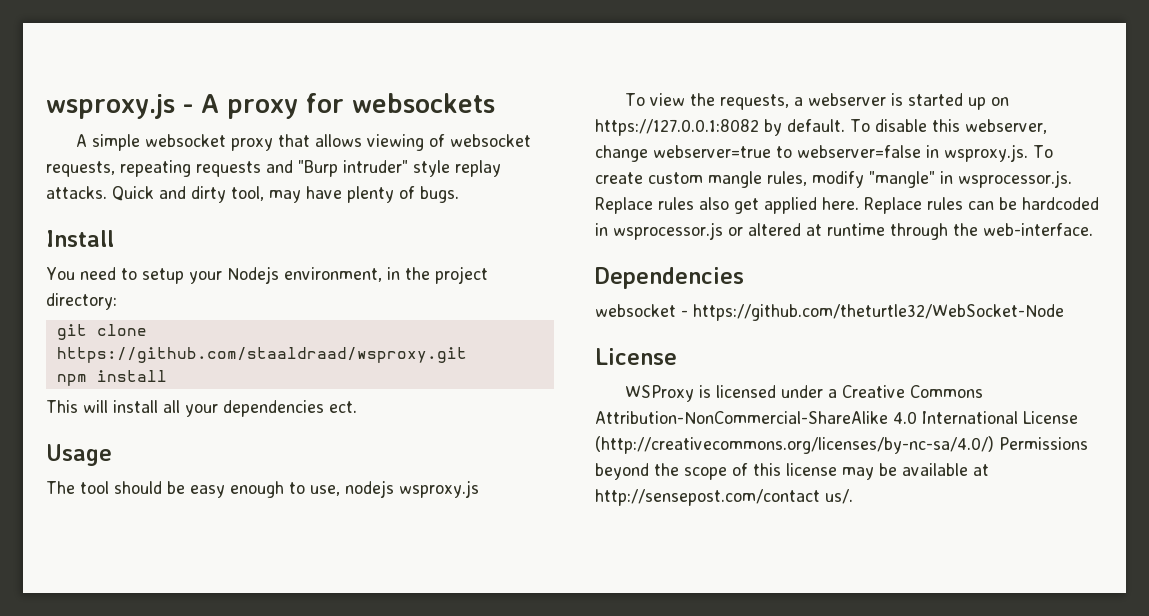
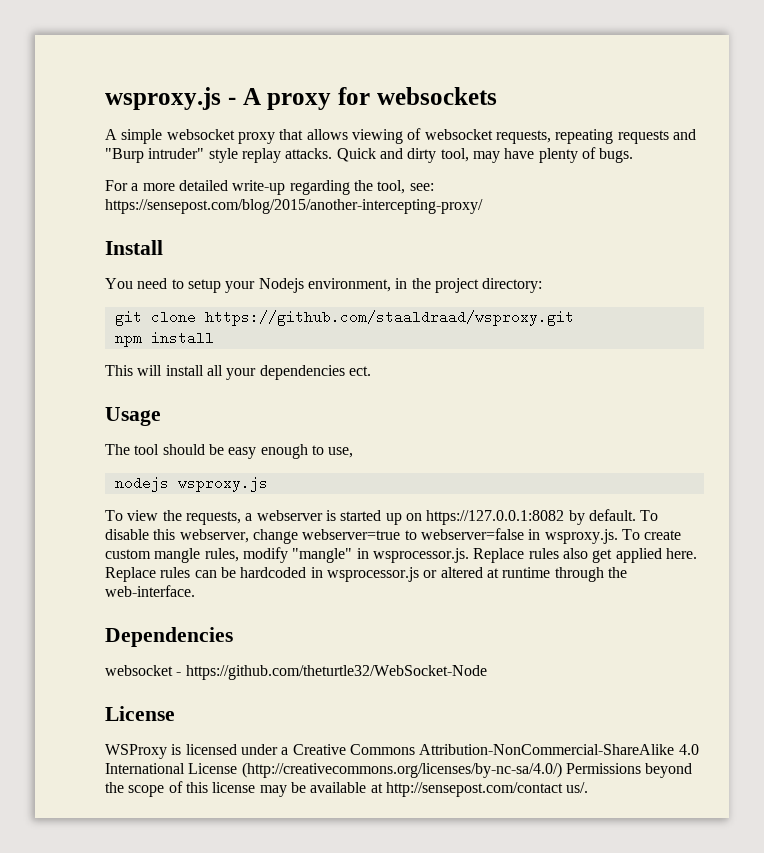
+ For a more detailed write-up regarding the tool, see: https://sensepost.com/blog/2015/another-intercepting-proxy/
- The tool should be easy enough to use, nodejs wsproxy.js
+ The tool should be easy enough to use,
+ nodejs wsproxy.js

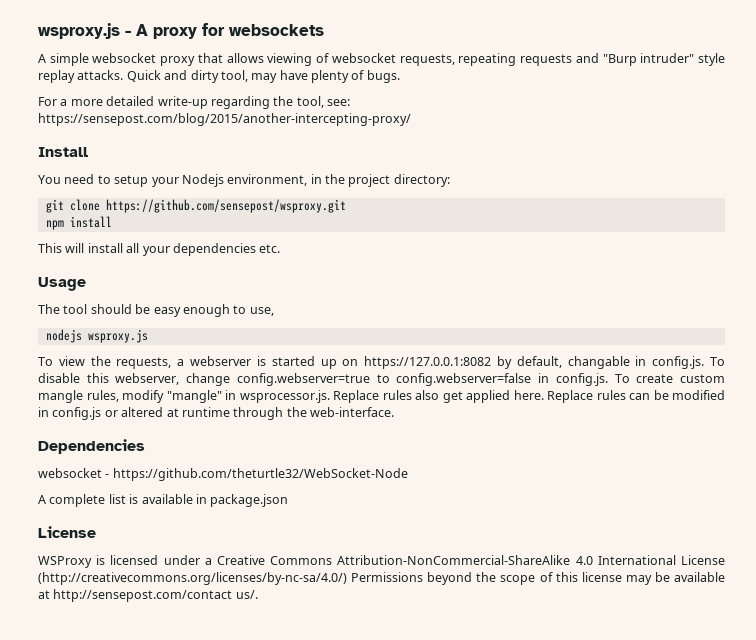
- git clone https://github.com/staaldraad/wsproxy.git
+ git clone https://github.com/sensepost/wsproxy.git
- This will install all your dependencies ect.
+ This will install all your dependencies etc.
- To view the requests, a webserver is started up on https://127.0.0.1:8082 by default. To disable this webserver, change webserver=true to webserver=false in wsproxy.js. To create custom mangle rules, modify "mangle" in wsprocessor.js. Replace rules also get applied here.
+ To view the requests, a webserver is started up on https://127.0.0.1:8082 by default, changable in config.js. To disable this webserver, change config.webserver=true to config.webserver=false in config.js. To create custom mangle rules, modify "mangle" in wsprocessor.js. Replace rules also get applied here.
- Replace rules can be hardcoded in wsprocessor.js or altered at runtime through the web-interface.
+ Replace rules can be modified in config.js or altered at runtime through the web-interface.
+ A complete list is available in package.json

